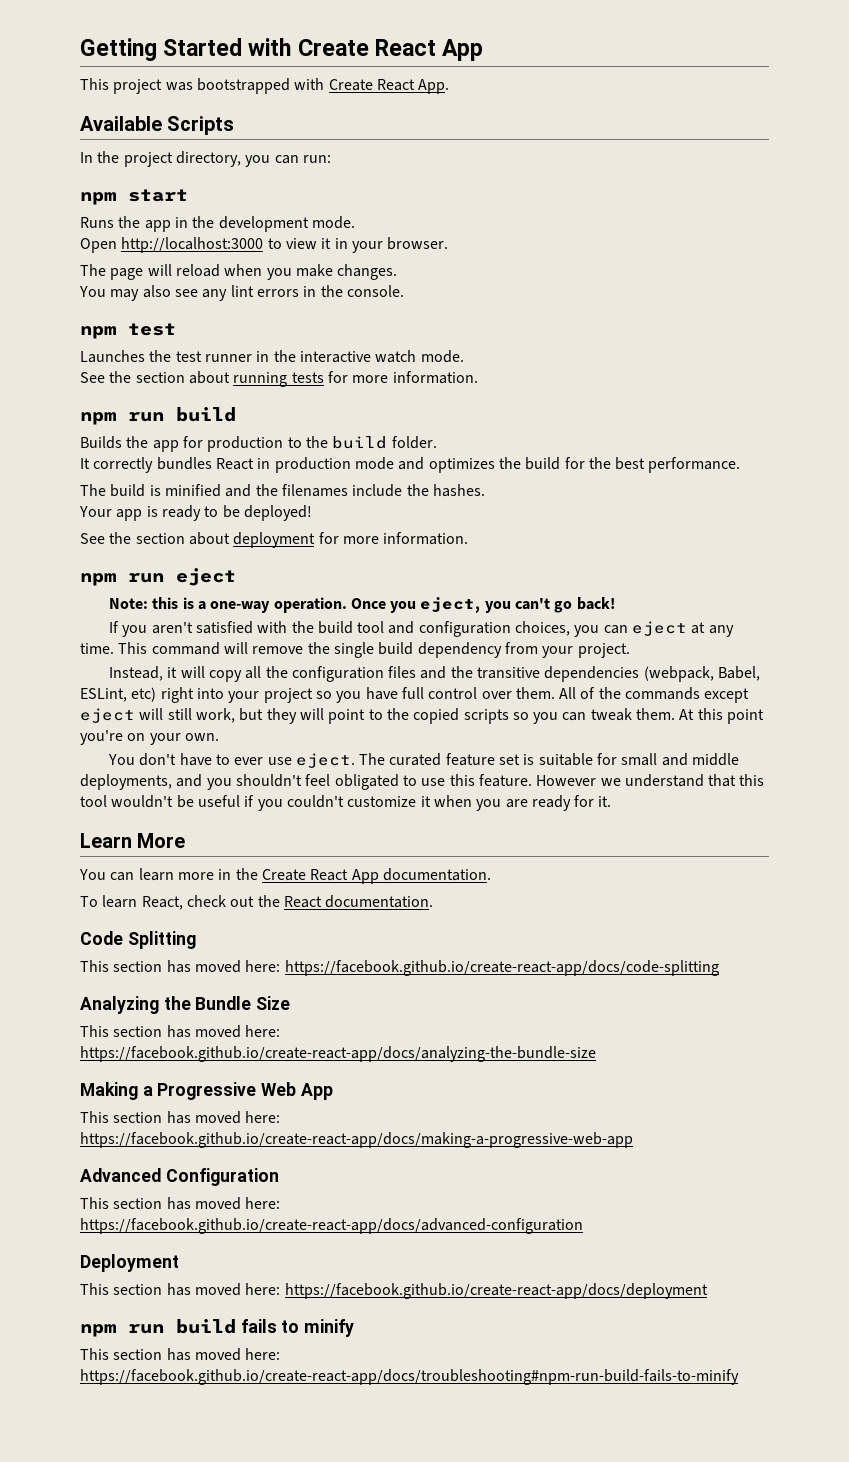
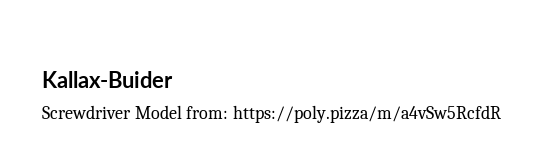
- Getting Started with Create React App
- This project was bootstrapped with Create React App.
- Available Scripts
- In the project directory, you can run:
- npm start
- Runs the app in the development mode.
- Open http://localhost:3000 to view it in your browser.
- The page will reload when you make changes.
- You may also see any lint errors in the console.
- npm test
- Launches the test runner in the interactive watch mode.
- See the section about running tests for more information.
- npm run build
- Builds the app for production to the build folder.
- It correctly bundles React in production mode and optimizes the build for the best performance.
- The build is minified and the filenames include the hashes.
- Your app is ready to be deployed!
- See the section about deployment for more information.
- npm run eject
- Note: this is a one-way operation. Once you eject, you can't go back!
- If you aren't satisfied with the build tool and configuration choices, you can eject at any time. This command will remove the single build dependency from your project.
- Instead, it will copy all the configuration files and the transitive dependencies (webpack, Babel, ESLint, etc) right into your project so you have full control over them. All of the commands except eject will still work, but they will point to the copied scripts so you can tweak them. At this point you're on your own.
- You don't have to ever use eject. The curated feature set is suitable for small and middle deployments, and you shouldn't feel obligated to use this feature. However we understand that this tool wouldn't be useful if you couldn't customize it when you are ready for it.
- Learn More
- You can learn more in the Create React App documentation.
- To learn React, check out the React documentation.
- Code Splitting
- This section has moved here: https://facebook.github.io/create-react-app/docs/code-splitting
- Analyzing the Bundle Size
- This section has moved here: https://facebook.github.io/create-react-app/docs/analyzing-the-bundle-size
- Making a Progressive Web App
- This section has moved here: https://facebook.github.io/create-react-app/docs/making-a-progressive-web-app
- Advanced Configuration
- This section has moved here: https://facebook.github.io/create-react-app/docs/advanced-configuration
- Deployment
- This section has moved here: https://facebook.github.io/create-react-app/docs/deployment
- npm run build fails to minify
- This section has moved here: https://facebook.github.io/create-react-app/docs/troubleshooting#npm-run-build-fails-to-minify
+ Kallax-Buider
+ Screwdriver Model from: https://poly.pizza/m/a4vSw5RcfdR

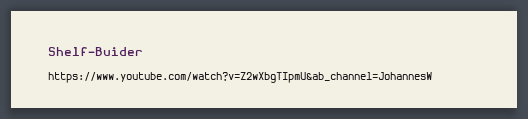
- Kallax-Buider
- Screwdriver Model from: https://poly.pizza/m/a4vSw5RcfdR
+ Shelf-Buider
+ https://www.youtube.com/watch?v=Z2wXbgTIpmU&ab_channel=JohannesW

